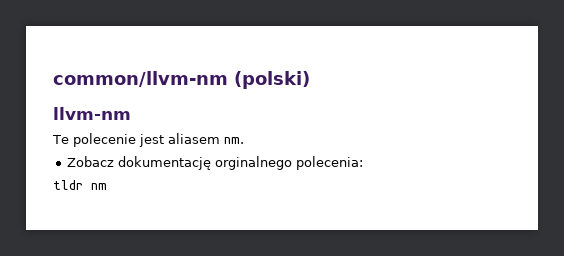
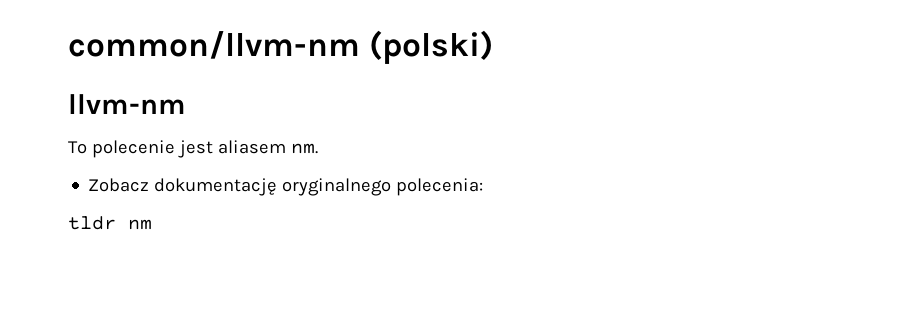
- Te polecenie jest aliasem nm.
+ To polecenie jest aliasem nm.
- Zobacz dokumentację orginalnego polecenia:
+ Zobacz dokumentację oryginalnego polecenia:

